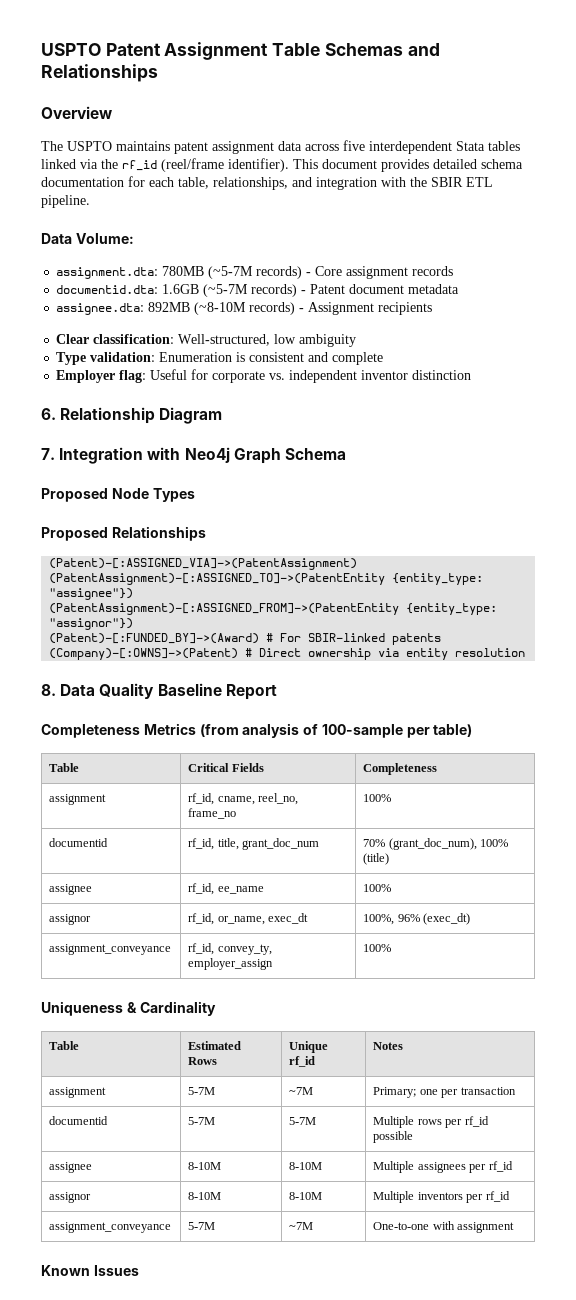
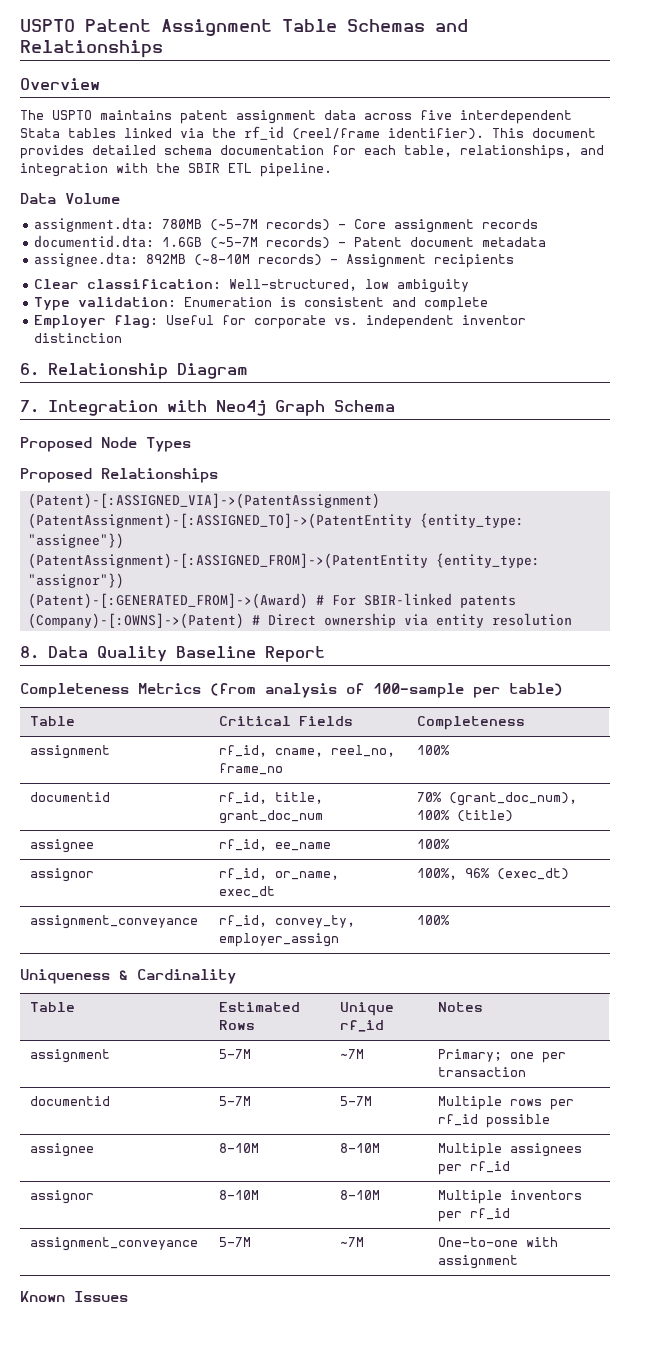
- Data Volume:
+ Data Volume
- (Patent)-[:FUNDED_BY]->(Award) # For SBIR-linked patents
+ (Patent)-[:GENERATED_FROM]->(Award) # For SBIR-linked patents

